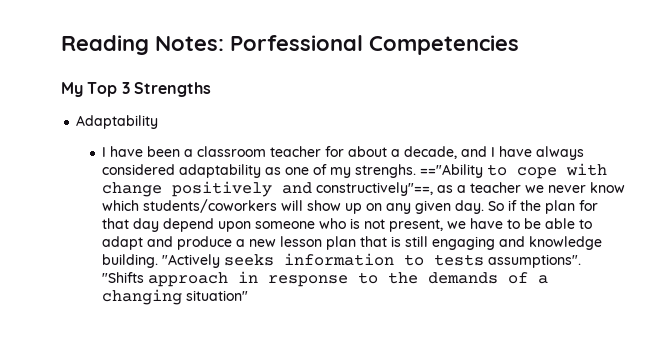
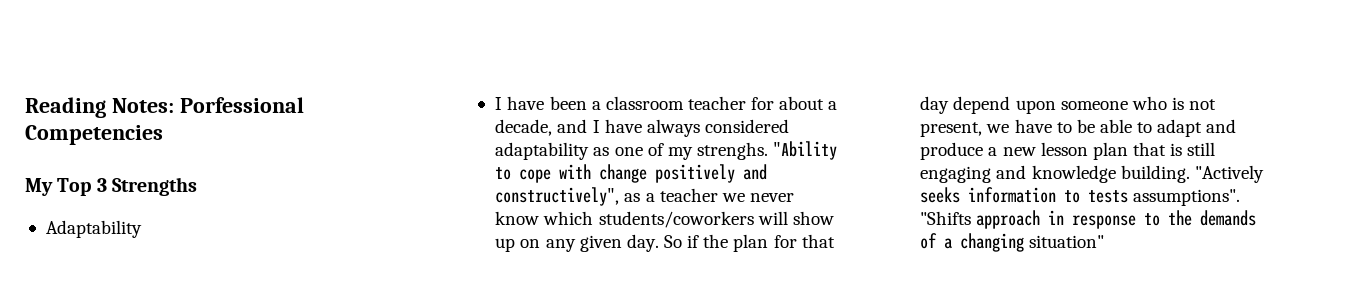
- =="Ability to cope with change positively and constructively"==, as a teacher we never know which students/coworkers will show up on any given day.
+ "Ability to cope with change positively and constructively", as a teacher we never know which students/coworkers will show up on any given day.

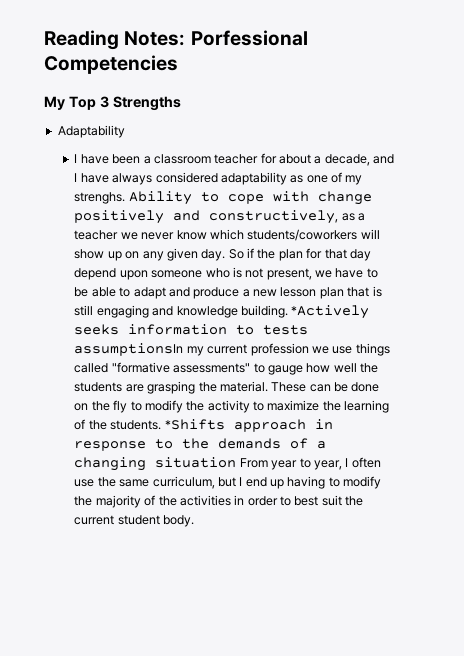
- "Ability to cope with change positively and constructively", as a teacher we never know which students/coworkers will show up on any given day.
+ Ability to cope with change positively and constructively, as a teacher we never know which students/coworkers will show up on any given day.
- "Actively seeks information to tests assumptions". "Shifts approach in response to the demands of a changing situation"
+ *Actively seeks information to tests assumptionsIn my current profession we use things called "formative assessments" to gauge how well the students are grasping the material. These can be done on the fly to modify the activity to maximize the learning of the students. *Shifts approach in response to the demands of a changing situation From year to year, I often use the same curriculum, but I end up having to modify the majority of the activities in order to best suit the current student body.

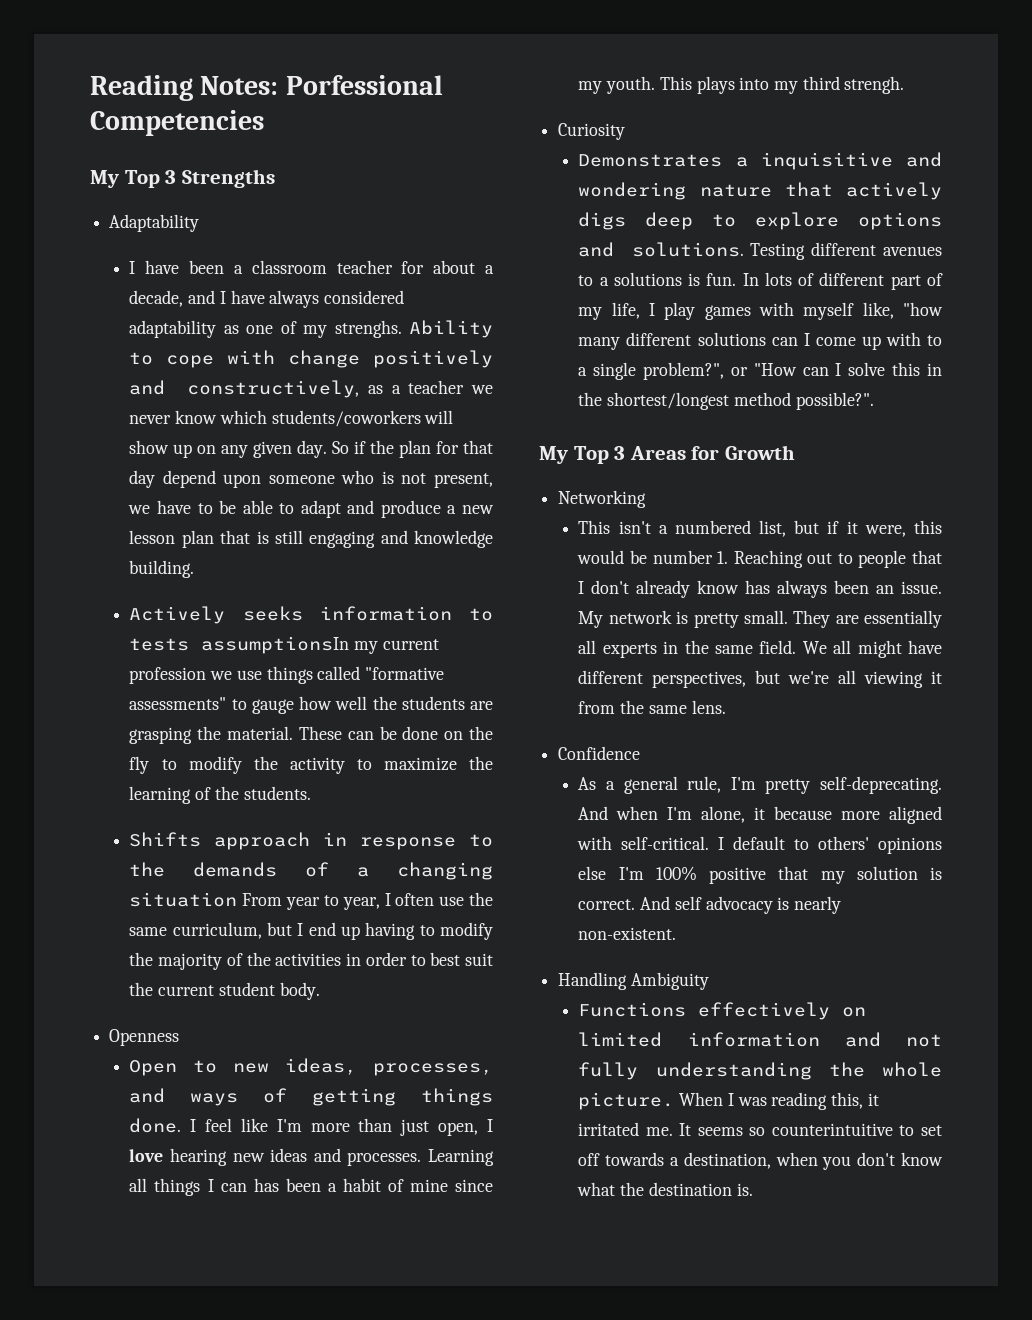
- So if the plan for that day depend upon someone who is not present, we have to be able to adapt and produce a new lesson plan that is still engaging and knowledge building. *Actively seeks information to tests assumptionsIn my current profession we use things called "formative assessments" to gauge how well the students are grasping the material.
+ So if the plan for that day depend upon someone who is not present, we have to be able to adapt and produce a new lesson plan that is still engaging and knowledge building.
+ Actively seeks information to tests assumptionsIn my current profession we use things called "formative assessments" to gauge how well the students are grasping the material.
- These can be done on the fly to modify the activity to maximize the learning of the students. *Shifts approach in response to the demands of a changing situation From year to year, I often use the same curriculum, but I end up having to modify the majority of the activities in order to best suit the current student body.
+ These can be done on the fly to modify the activity to maximize the learning of the students.
+ Shifts approach in response to the demands of a changing situation From year to year, I often use the same curriculum, but I end up having to modify the majority of the activities in order to best suit the current student body.
+ Openness
+ Open to new ideas, processes, and ways of getting things done. I feel like I'm more than just open, I love hearing new ideas and processes. Learning all things I can has been a habit of mine since my youth. This plays into my third strengh.
+ Curiosity
+ Demonstrates a inquisitive and wondering nature that actively digs deep to explore options and solutions. Testing different avenues to a solutions is fun. In lots of different part of my life, I play games with myself like, "how many different solutions can I come up with to a single problem?", or "How can I solve this in the shortest/longest method possible?".
+ My Top 3 Areas for Growth
+ Networking
+ This isn't a numbered list, but if it were, this would be number 1. Reaching out to people that I don't already know has always been an issue. My network is pretty small. They are essentially all experts in the same field. We all might have different perspectives, but we're all viewing it from the same lens.
+ Confidence
+ As a general rule, I'm pretty self-deprecating. And when I'm alone, it because more aligned with self-critical. I default to others' opinions else I'm 100% positive that my solution is correct. And self advocacy is nearly non-existent.
+ Handling Ambiguity
+ Functions effectively on limited information and not fully understanding the whole picture. When I was reading this, it irritated me. It seems so counterintuitive to set off towards a destination, when you don't know what the destination is.

